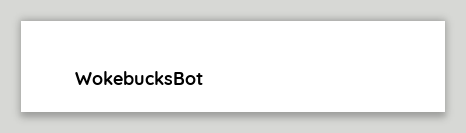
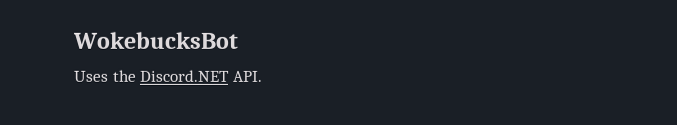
+ Uses the Discord.NET API.

